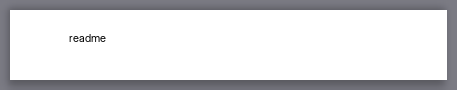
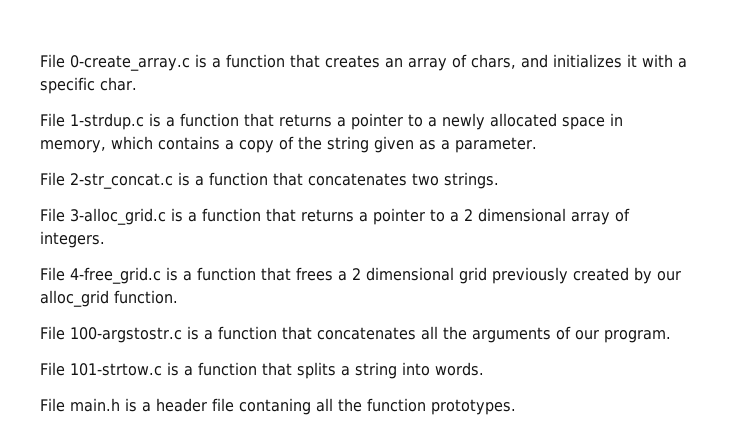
- readme
+ File 0-create_array.c is a function that creates an array of chars, and initializes it with a specific char.
+ File 1-strdup.c is a function that returns a pointer to a newly allocated space in memory, which contains a copy of the string given as a parameter.
+ File 2-str_concat.c is a function that concatenates two strings.
+ File 3-alloc_grid.c is a function that returns a pointer to a 2 dimensional array of integers.
+ File 4-free_grid.c is a function that frees a 2 dimensional grid previously created by our alloc_grid function.
+ File 100-argstostr.c is a function that concatenates all the arguments of our program.
+ File 101-strtow.c is a function that splits a string into words.
+ File main.h is a header file contaning all the function prototypes.

